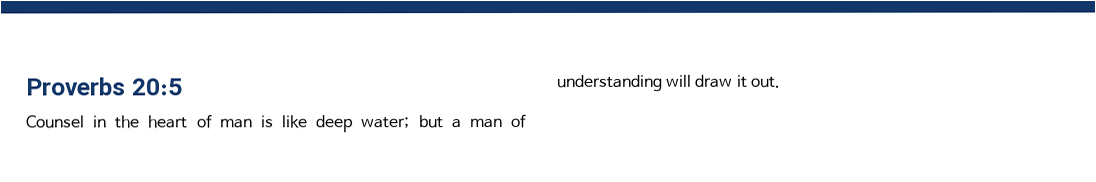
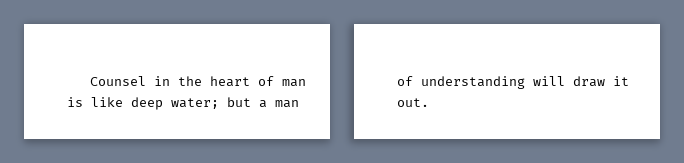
- Proverbs 20:5

